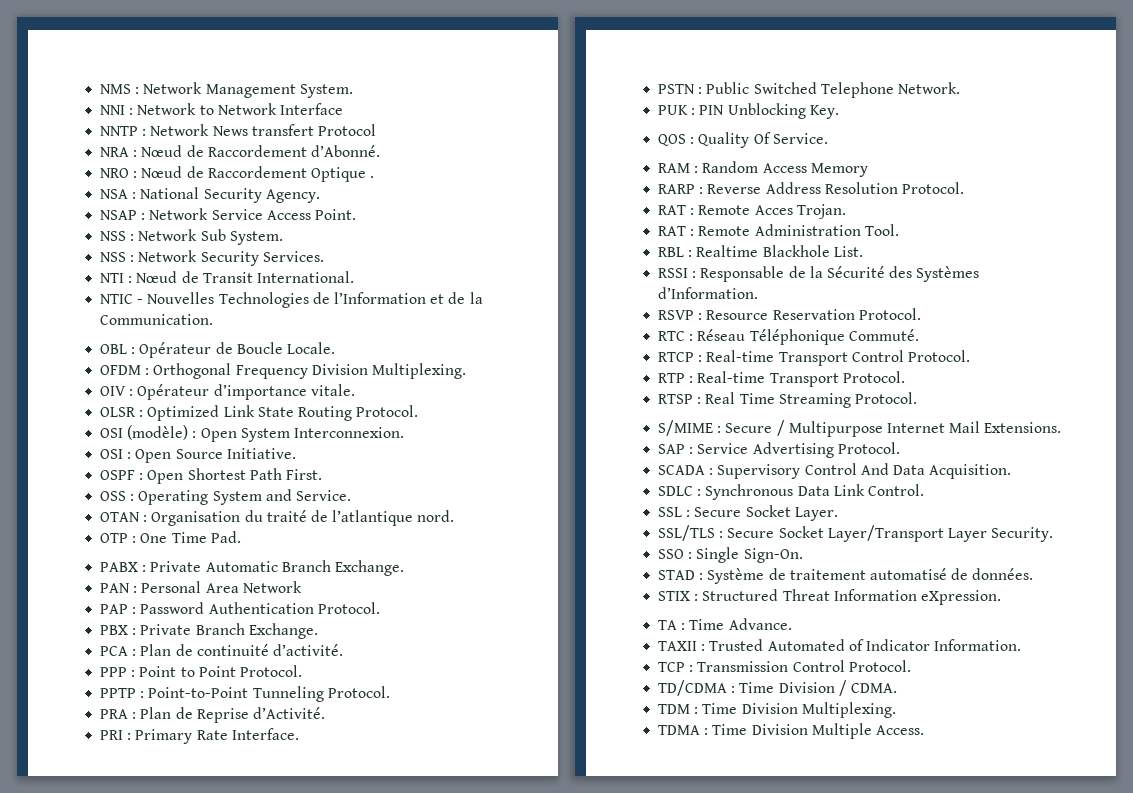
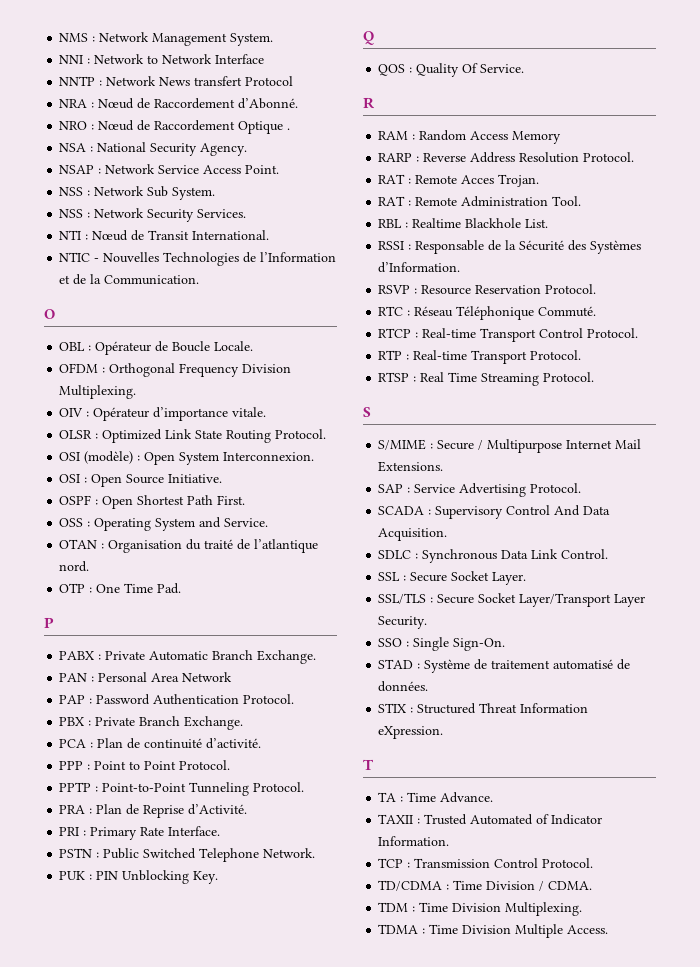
+ O
+ P
+ Q
+ R
+ S
+ T

